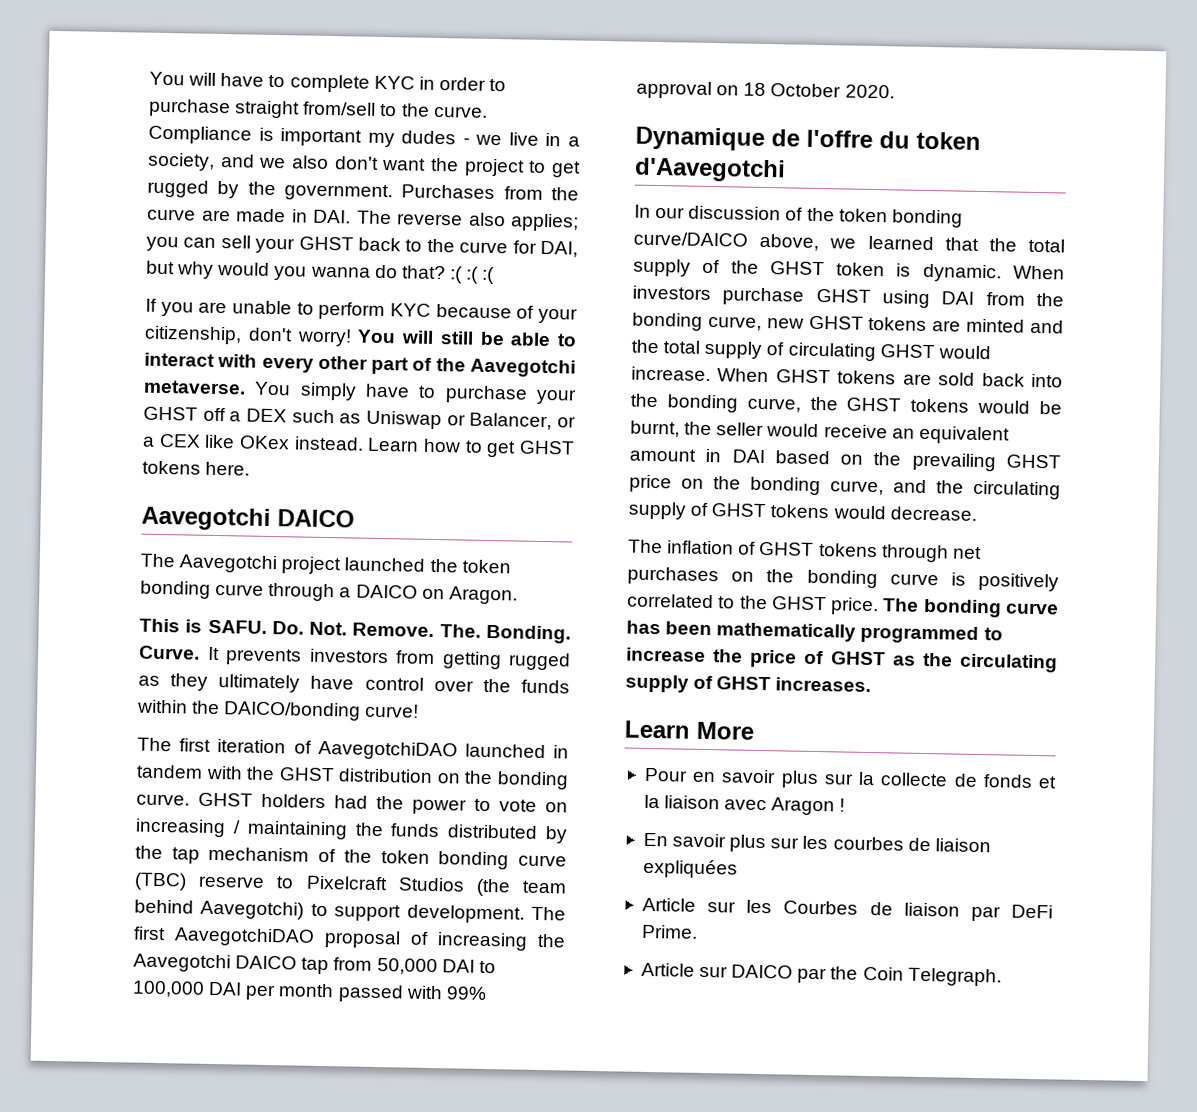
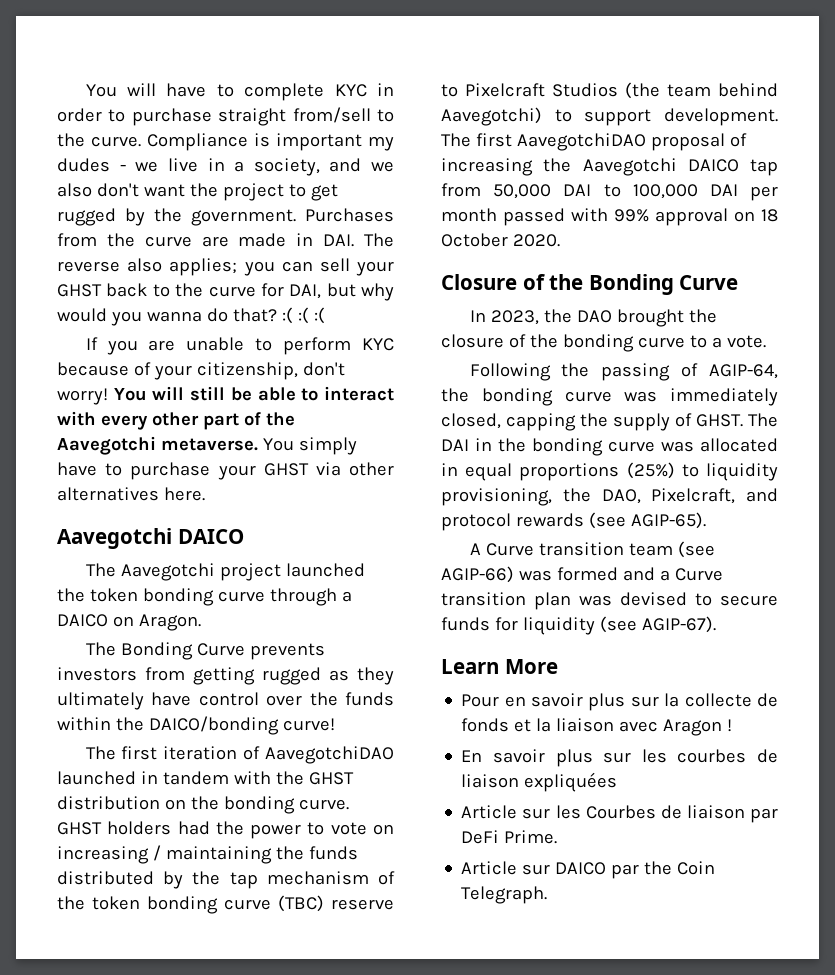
- You simply have to purchase your GHST off a DEX such as Uniswap or Balancer, or a CEX like OKex instead. Learn how to get GHST tokens here.
+ You simply have to purchase your GHST via other alternatives here.
- This is SAFU. Do. Not. Remove. The. Bonding. Curve. It prevents investors from getting rugged as they ultimately have control over the funds within the DAICO/bonding curve!
+ The Bonding Curve prevents investors from getting rugged as they ultimately have control over the funds within the DAICO/bonding curve!
- Dynamique de l'offre du token d'Aavegotchi
- In our discussion of the token bonding curve/DAICO above, we learned that the total supply of the GHST token is dynamic. When investors purchase GHST using DAI from the bonding curve, new GHST tokens are minted and the total supply of circulating GHST would increase. When GHST tokens are sold back into the bonding curve, the GHST tokens would be burnt, the seller would receive an equivalent amount in DAI based on the prevailing GHST price on the bonding curve, and the circulating supply of GHST tokens would decrease.
- The inflation of GHST tokens through net purchases on the bonding curve is positively correlated to the GHST price. The bonding curve has been mathematically programmed to increase the price of GHST as the circulating supply of GHST increases.
+ Closure of the Bonding Curve
+ In 2023, the DAO brought the closure of the bonding curve to a vote.
+ Following the passing of AGIP-64, the bonding curve was immediately closed, capping the supply of GHST. The DAI in the bonding curve was allocated in equal proportions (25%) to liquidity provisioning, the DAO, Pixelcraft, and protocol rewards (see AGIP-65).
+ A Curve transition team (see AGIP-66) was formed and a Curve transition plan was devised to secure funds for liquidity (see AGIP-67).

